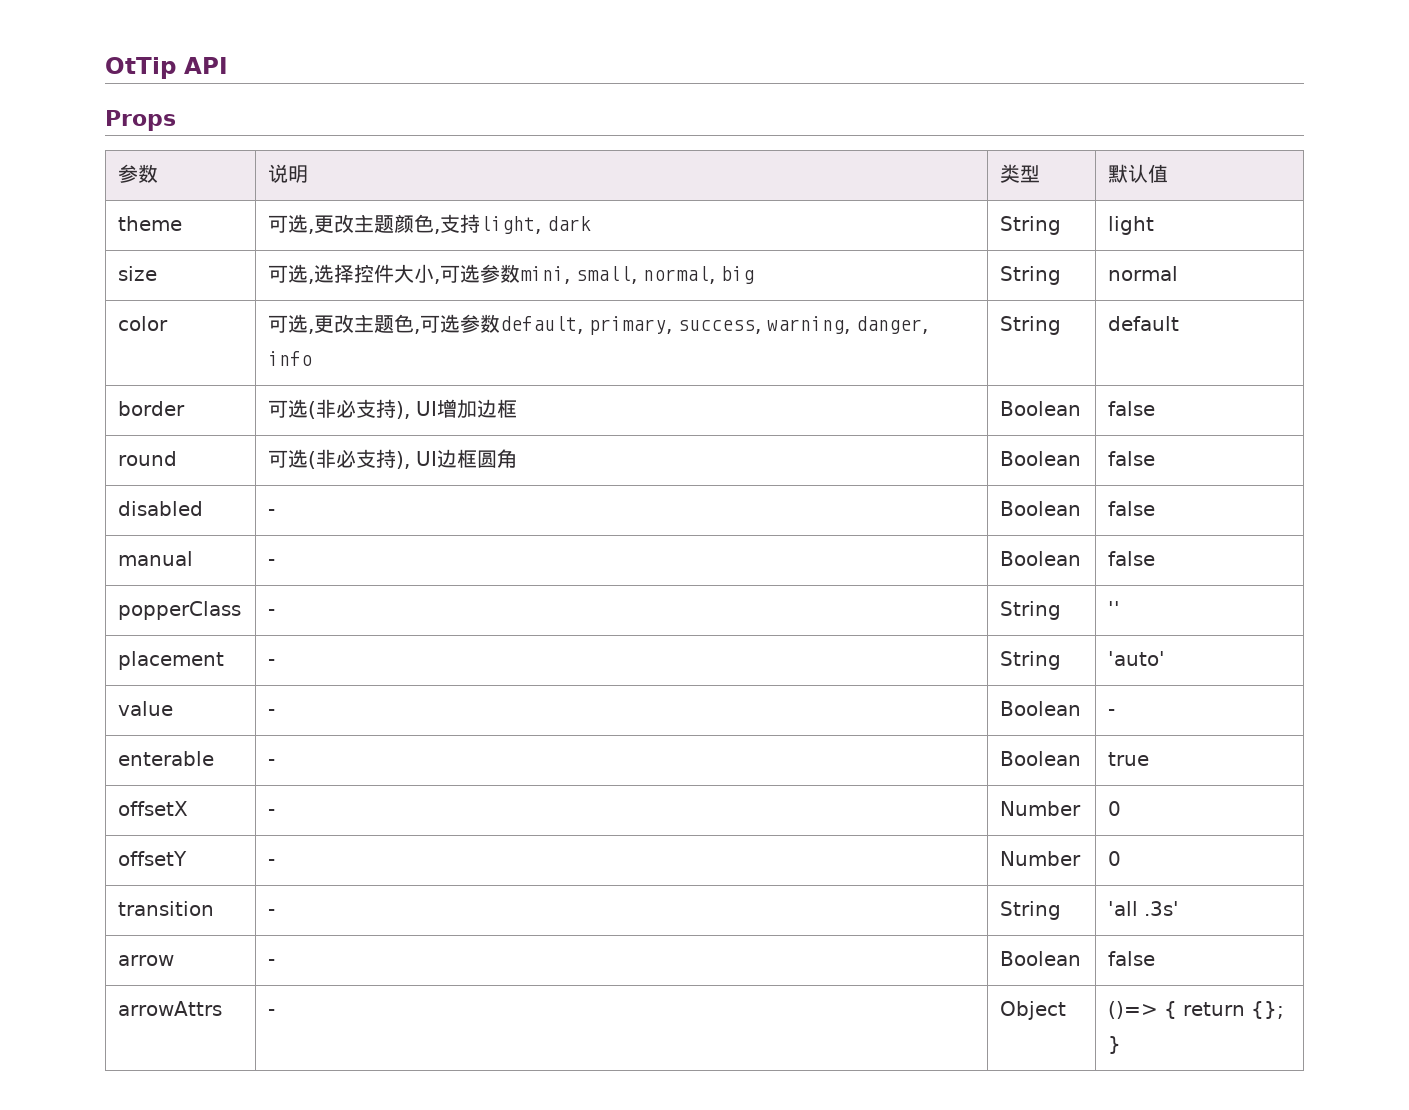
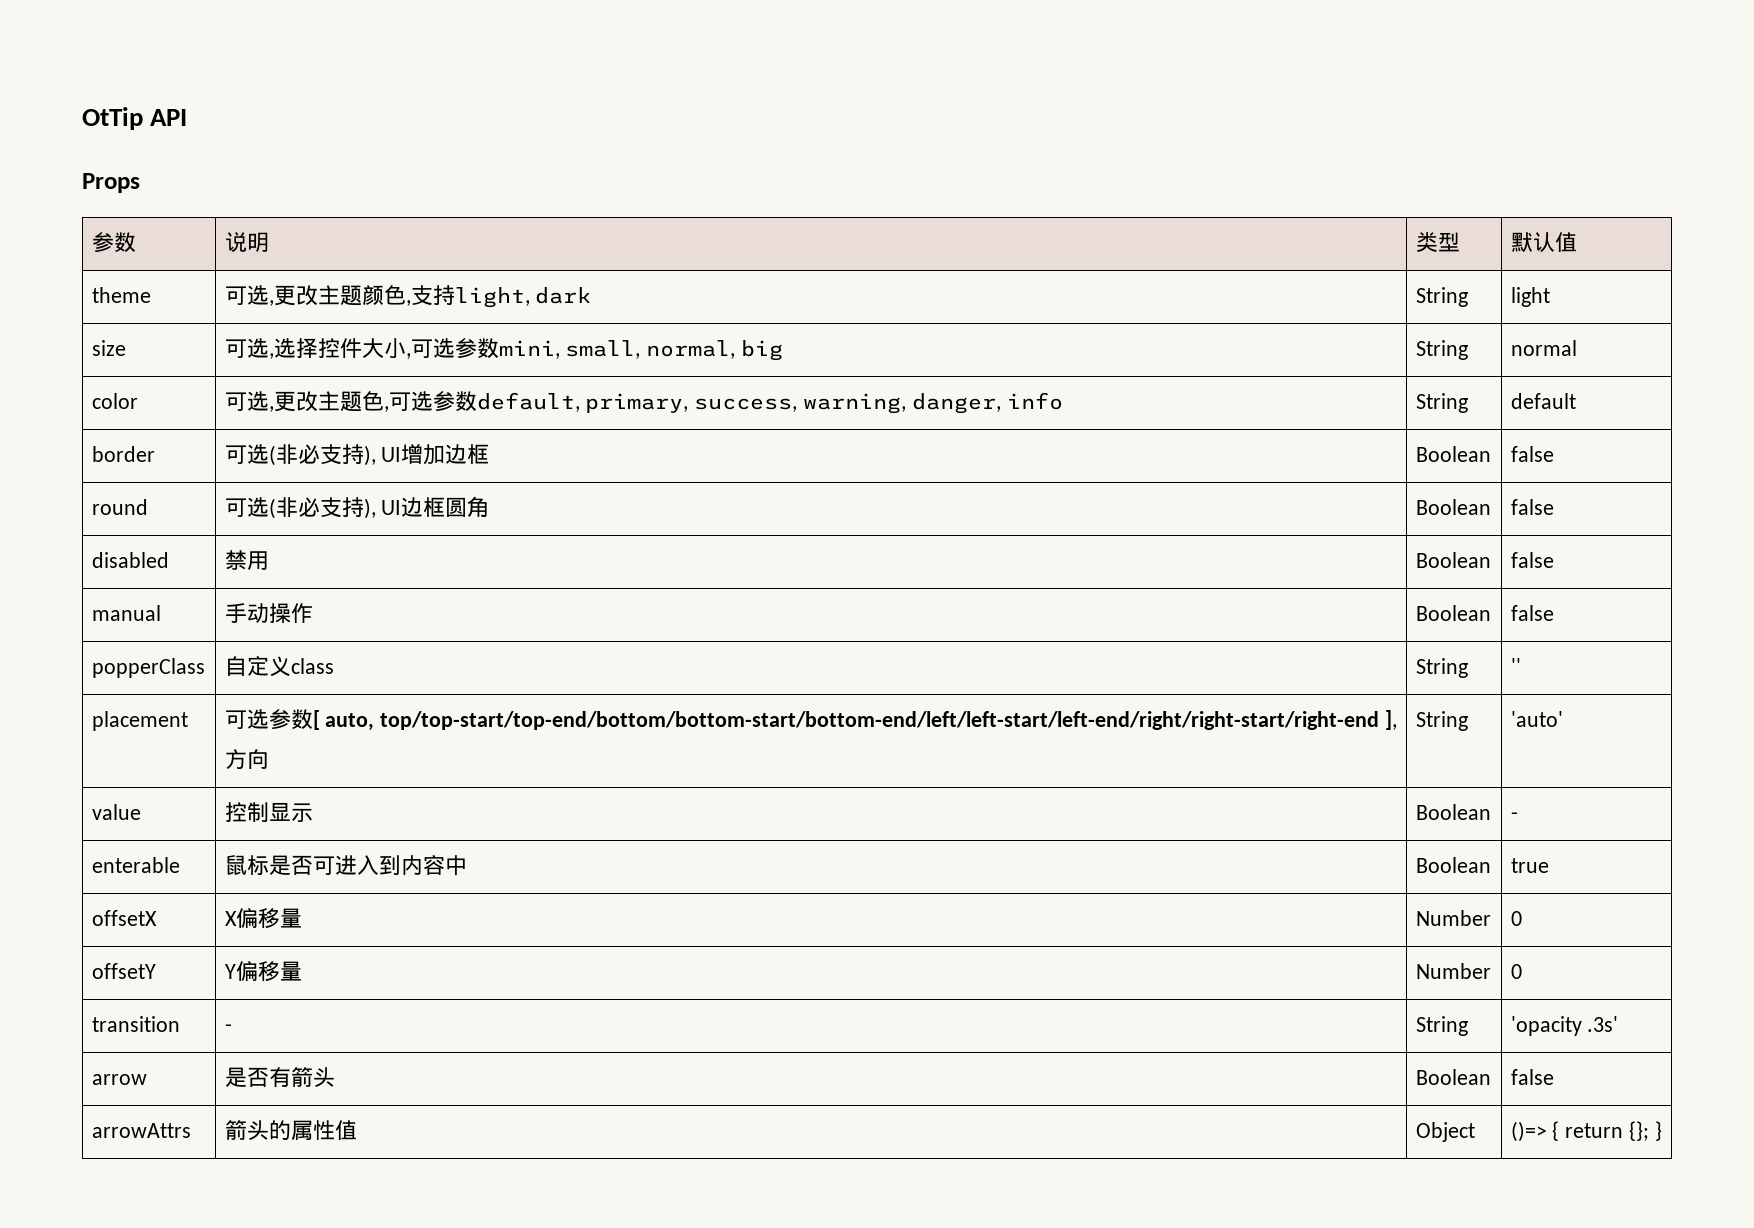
- disabled | - | Boolean | false
+ disabled | 禁用 | Boolean | false
- manual | - | Boolean | false
+ manual | 手动操作 | Boolean | false
- popperClass | - | String | ''
+ popperClass | 自定义class | String | ''
- placement | - | String | 'auto'
+ placement | 可选参数[ auto, top/top-start/top-end/bottom/bottom-start/bottom-end/left/left-start/left-end/right/right-start/right-end ],方向 | String | 'auto'
- value | - | Boolean | -
+ value | 控制显示 | Boolean | -
- enterable | - | Boolean | true
+ enterable | 鼠标是否可进入到内容中 | Boolean | true
- offsetX | - | Number | 0
+ offsetX | X偏移量 | Number | 0
- offsetY | - | Number | 0
+ offsetY | Y偏移量 | Number | 0
- transition | - | String | 'all .3s'
+ transition | - | String | 'opacity .3s'
- arrow | - | Boolean | false
+ arrow | 是否有箭头 | Boolean | false
- arrowAttrs | - | Object | ()=> { return {}; }
+ arrowAttrs | 箭头的属性值 | Object | ()=> { return {}; }

